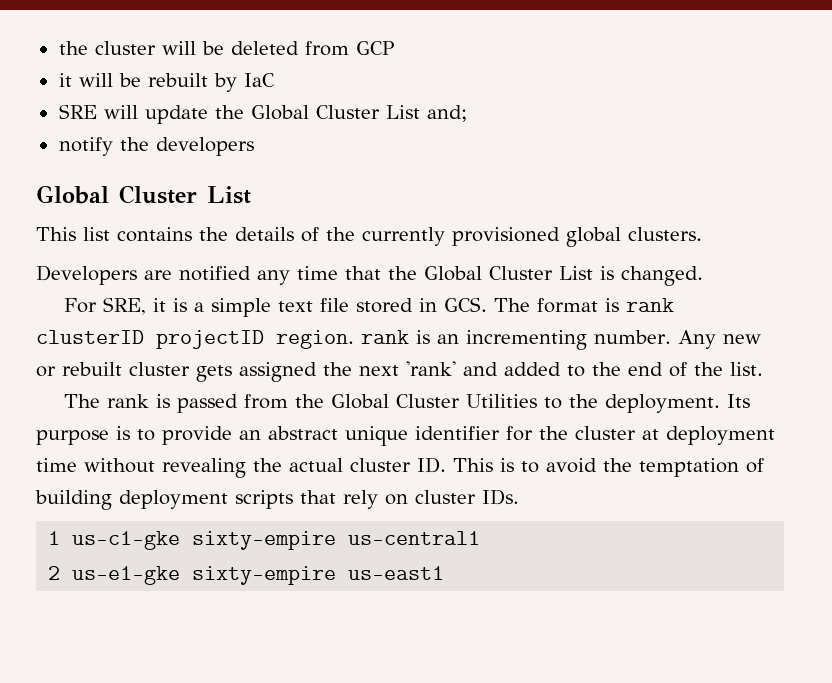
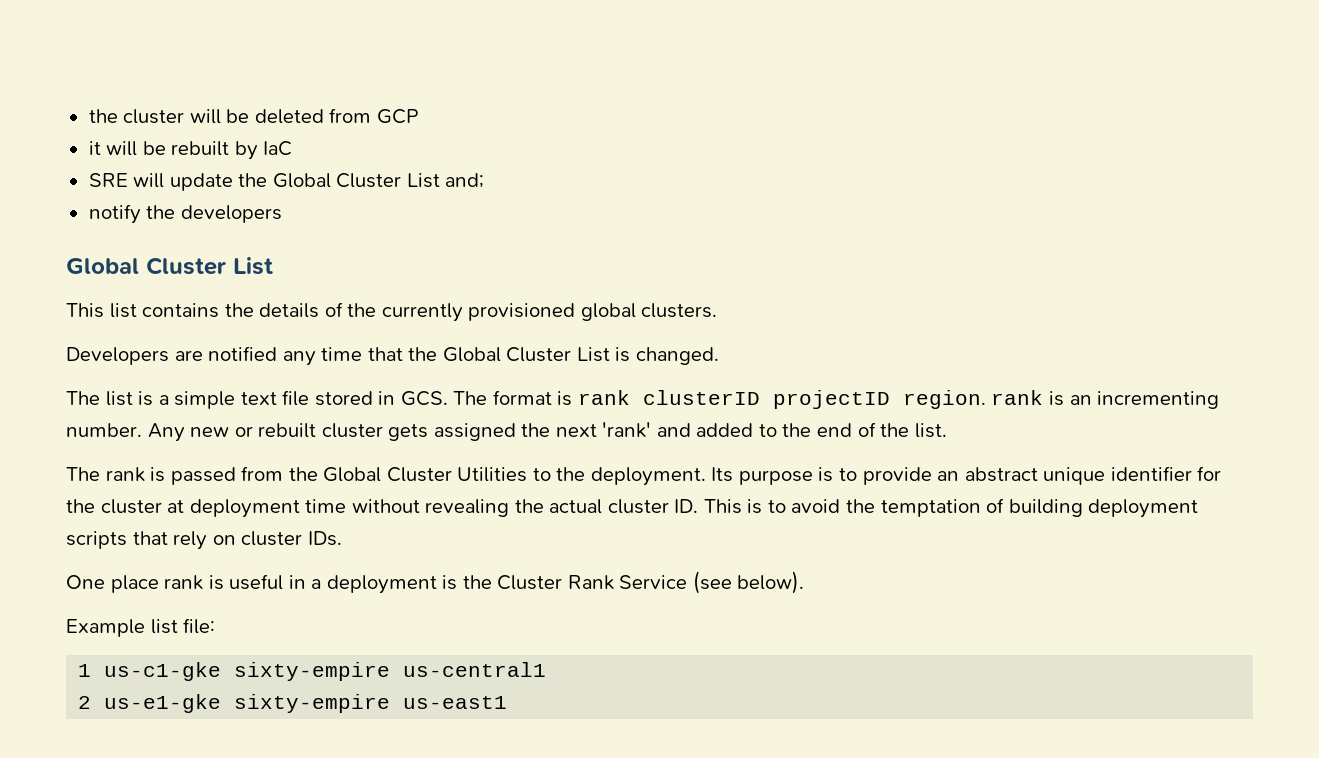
- For SRE, it is a simple text file stored in GCS. The format is rank clusterID projectID region. rank is an incrementing number.
+ The list is a simple text file stored in GCS. The format is rank clusterID projectID region. rank is an incrementing number.
+ One place rank is useful in a deployment is the Cluster Rank Service (see below).
+ Example list file:

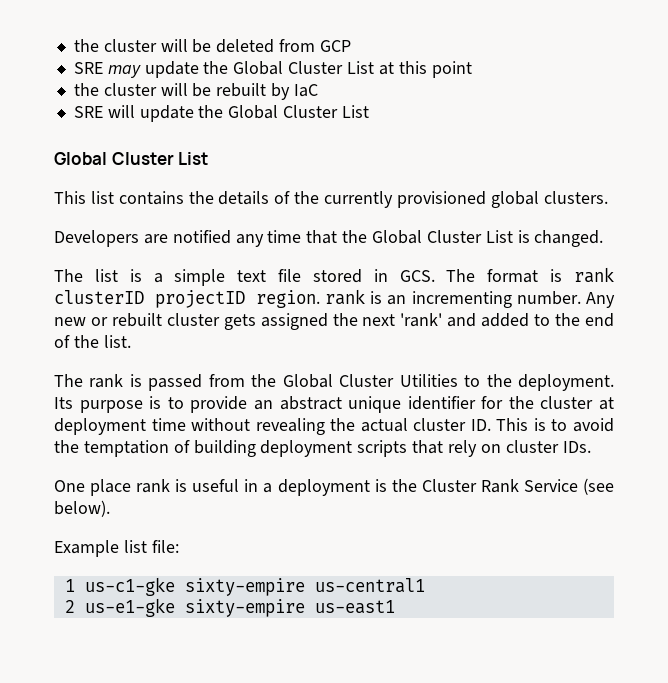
- it will be rebuilt by IaC
+ SRE may update the Global Cluster List at this point
+ the cluster will be rebuilt by IaC
- SRE will update the Global Cluster List and;
- notify the developers
+ SRE will update the Global Cluster List

